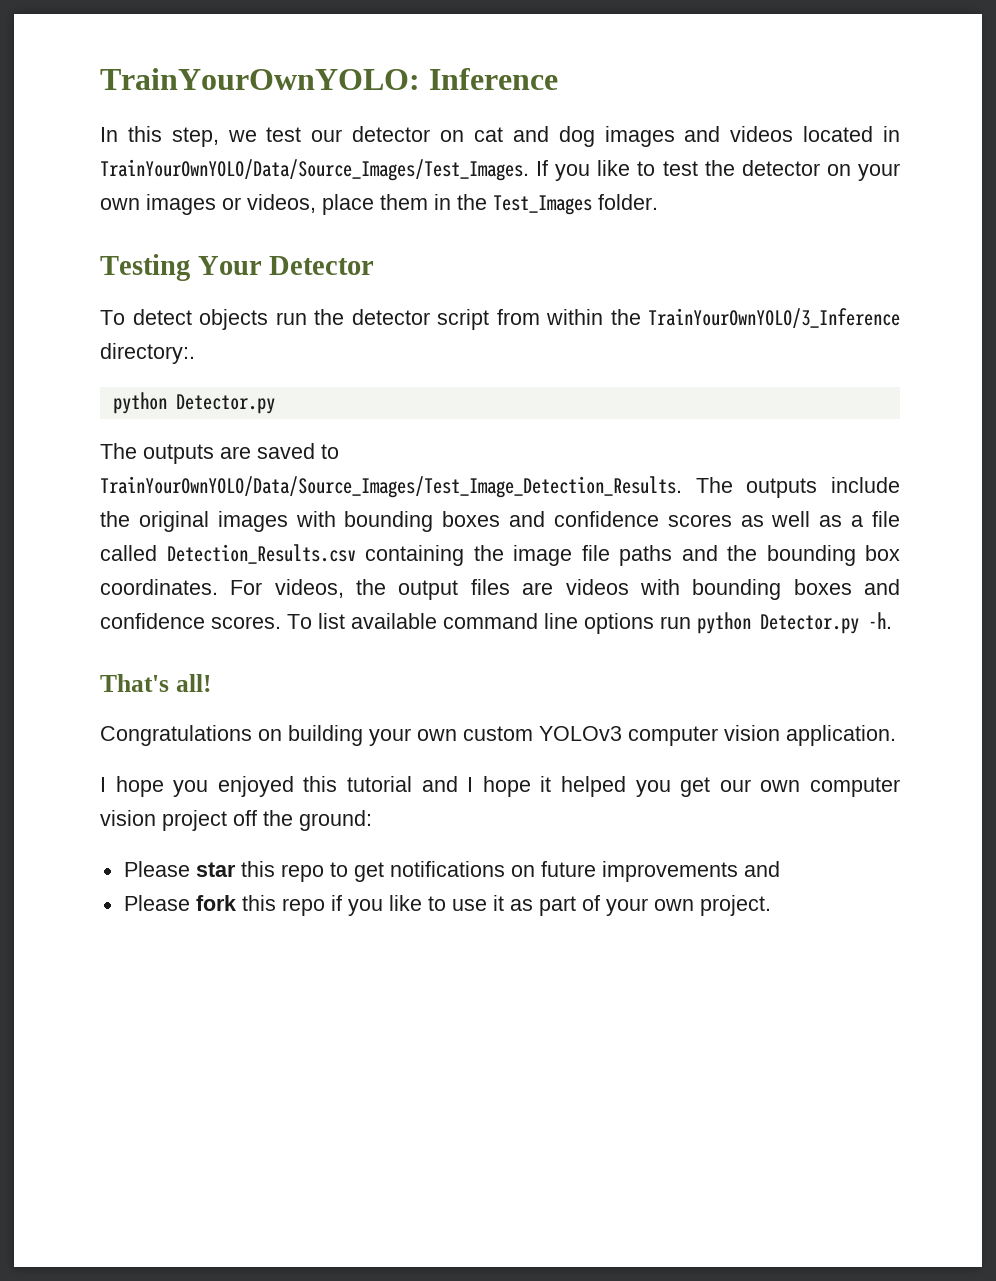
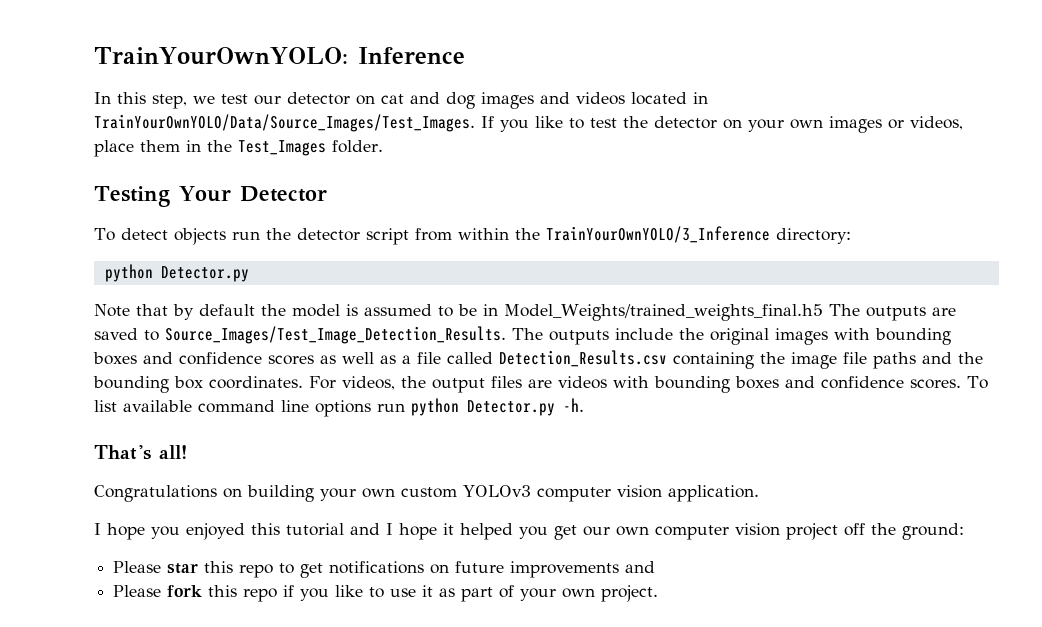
- To detect objects run the detector script from within the TrainYourOwnYOLO/3_Inference directory:.
+ To detect objects run the detector script from within the TrainYourOwnYOLO/3_Inference directory:
- The outputs are saved to TrainYourOwnYOLO/Data/Source_Images/Test_Image_Detection_Results.
+ Note that by default the model is assumed to be in Model_Weights/trained_weights_final.h5 The outputs are saved to Source_Images/Test_Image_Detection_Results.

